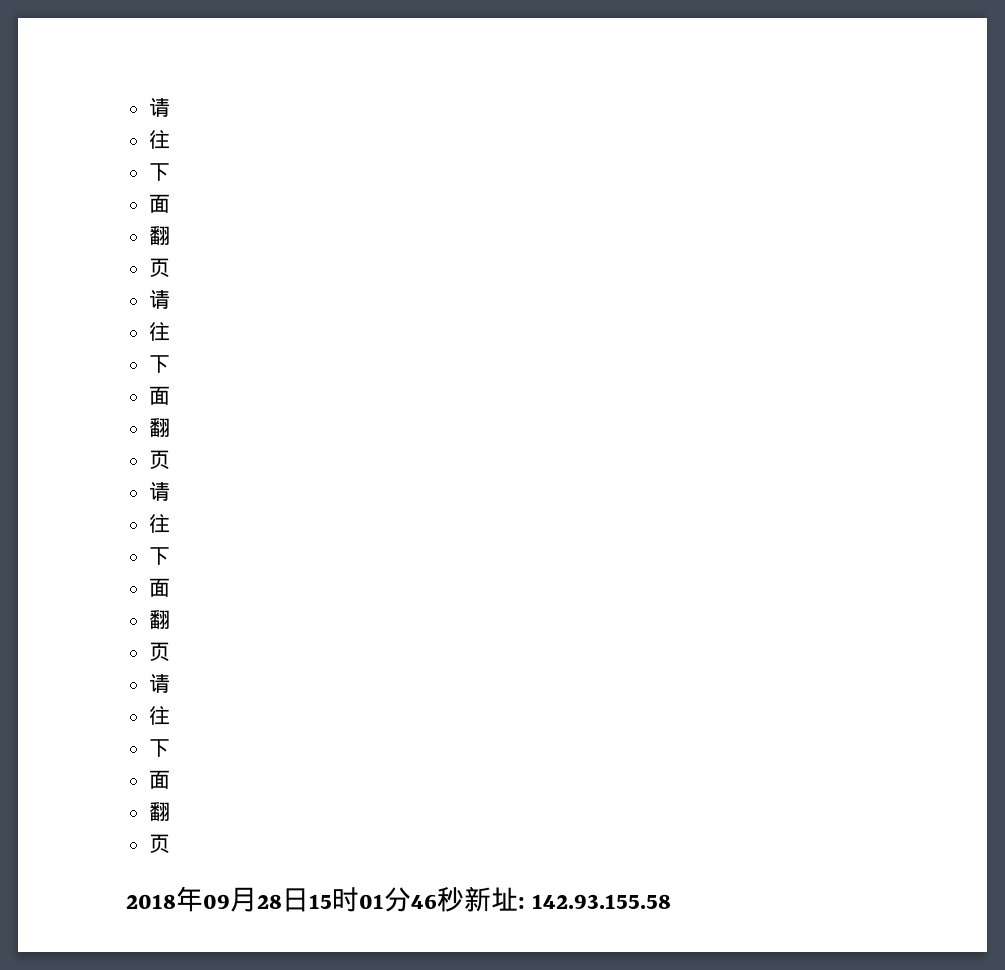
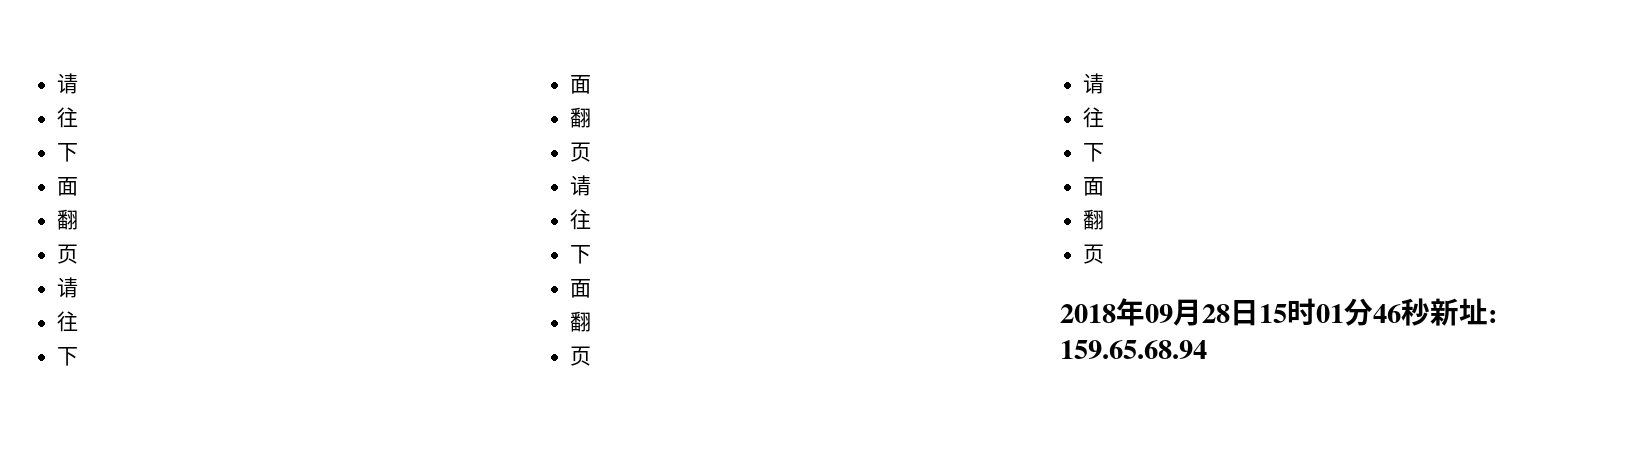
- 2018年09月28日15时01分46秒新址: 142.93.155.58
+ 2018年09月28日15时01分46秒新址: 159.65.68.94

